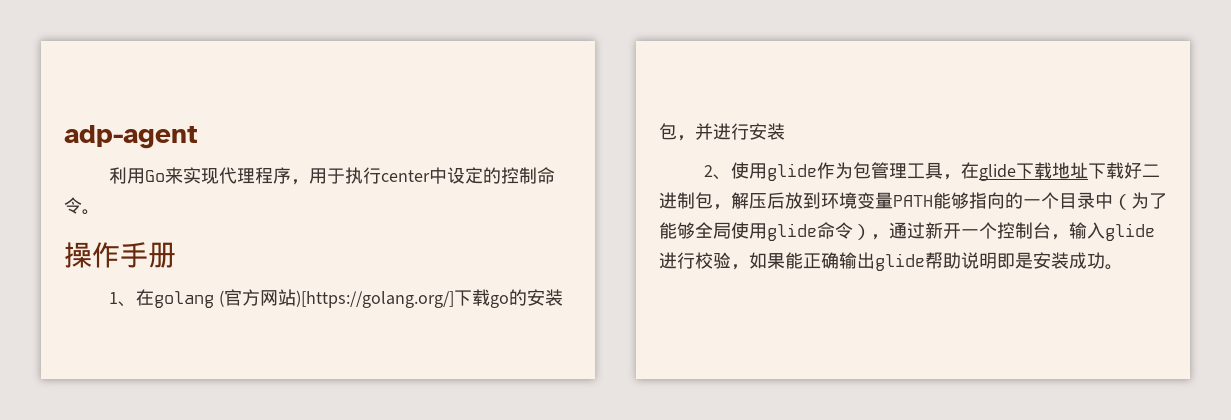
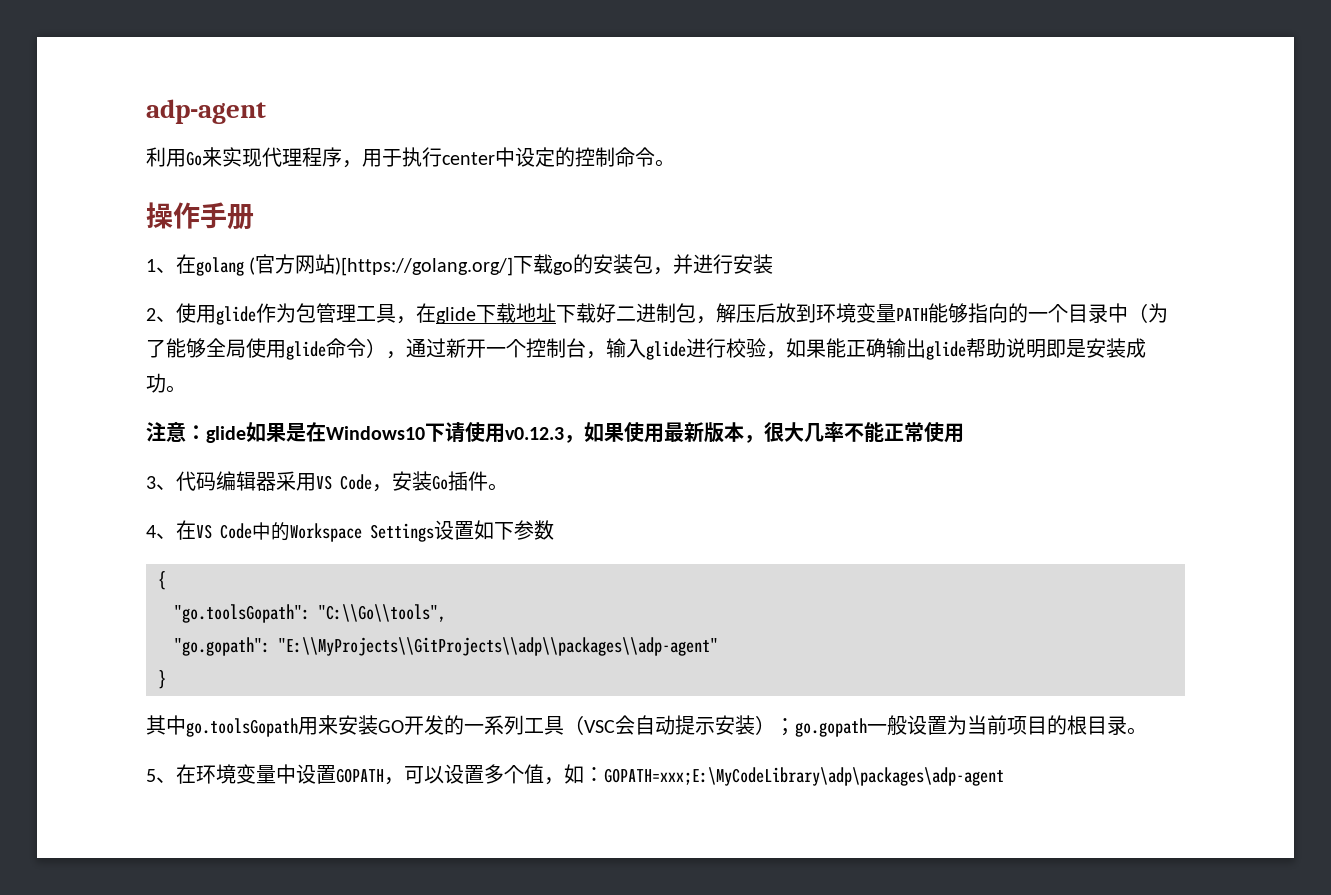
+ 注意：glide如果是在Windows10下请使用v0.12.3，如果使用最新版本，很大几率不能正常使用
+ 3、代码编辑器采用VS Code，安装Go插件。
+ 4、在VS Code中的Workspace Settings设置如下参数
+ {
+ "go.toolsGopath": "C:\\Go\\tools",
+ "go.gopath": "E:\\MyProjects\\GitProjects\\adp\\packages\\adp-agent"
+ }
+ 其中go.toolsGopath用来安装GO开发的一系列工具（VSC会自动提示安装）；go.gopath一般设置为当前项目的根目录。
+ 5、在环境变量中设置GOPATH，可以设置多个值，如：GOPATH=xxx;E:\MyCodeLibrary\adp\packages\adp-agent

